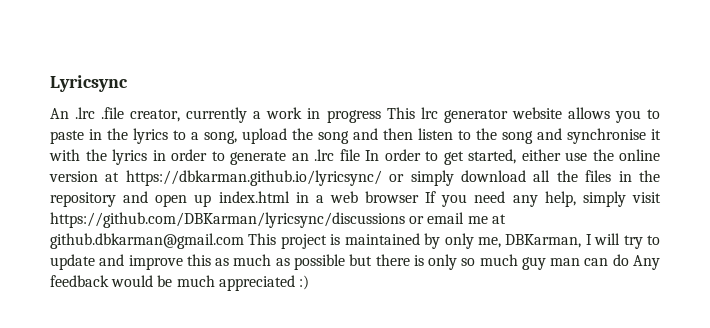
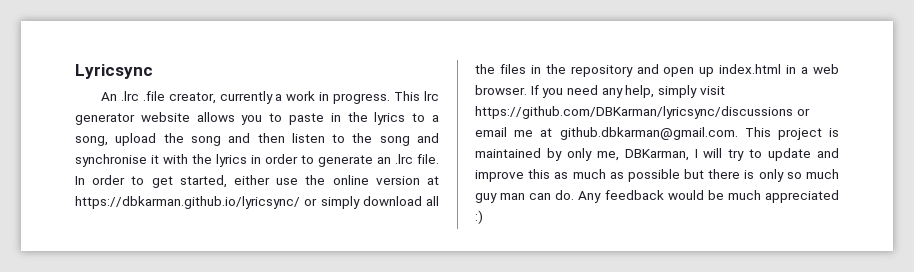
- An .lrc .file creator, currently a work in progress This lrc generator website allows you to paste in the lyrics to a song, upload the song and then listen to the song and synchronise it with the lyrics in order to generate an .lrc file In order to get started, either use the online version at https://dbkarman.github.io/lyricsync/ or simply download all the files in the repository and open up index.html in a web browser If you need any help, simply visit https://github.com/DBKarman/lyricsync/discussions or email me at github.dbkarman@gmail.com This project is maintained by only me, DBKarman, I will try to update and improve this as much as possible but there is only so much guy man can do Any feedback would be much appreciated :)
+ An .lrc .file creator, currently a work in progress. This lrc generator website allows you to paste in the lyrics to a song, upload the song and then listen to the song and synchronise it with the lyrics in order to generate an .lrc file. In order to get started, either use the online version at https://dbkarman.github.io/lyricsync/ or simply download all the files in the repository and open up index.html in a web browser. If you need any help, simply visit https://github.com/DBKarman/lyricsync/discussions or email me at github.dbkarman@gmail.com. This project is maintained by only me, DBKarman, I will try to update and improve this as much as possible but there is only so much guy man can do. Any feedback would be much appreciated :)

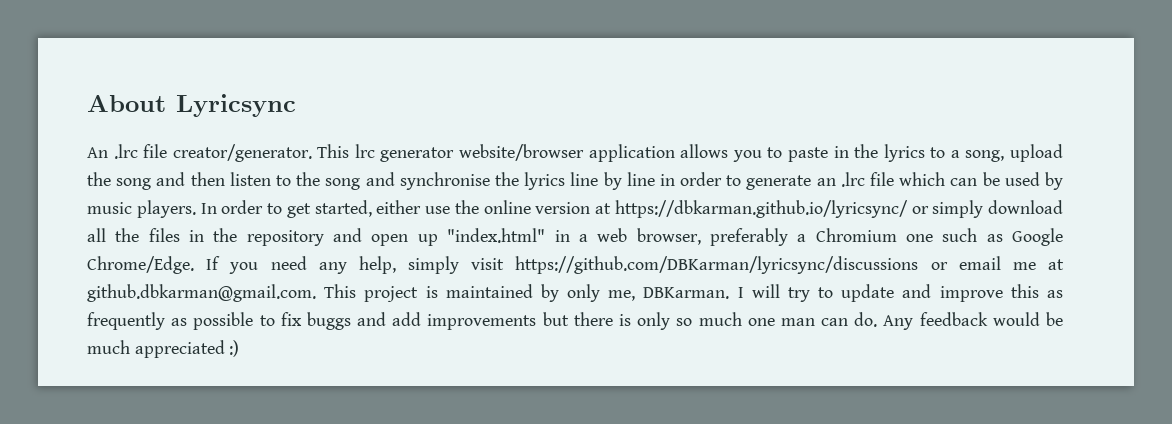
- Lyricsync
+ About Lyricsync
- An .lrc .file creator, currently a work in progress.
+ An .lrc file creator/generator.
- This lrc generator website allows you to paste in the lyrics to a song, upload the song and then listen to the song and synchronise it with the lyrics in order to generate an .lrc file.
+ This lrc generator website/browser application allows you to paste in the lyrics to a song, upload the song and then listen to the song and synchronise the lyrics line by line in order to generate an .lrc file which can be used by music players.
- In order to get started, either use the online version at https://dbkarman.github.io/lyricsync/ or simply download all the files in the repository and open up index.html in a web browser.
+ In order to get started, either use the online version at https://dbkarman.github.io/lyricsync/ or simply download all the files in the repository and open up "index.html" in a web browser, preferably a Chromium one such as Google Chrome/Edge.
- If you need any help, simply visit https://github.com/DBKarman/lyricsync/discussions or email me at github.dbkarman@gmail.com. This project is maintained by only me, DBKarman, I will try to update and improve this as much as possible but there is only so much guy man can do.
+ If you need any help, simply visit https://github.com/DBKarman/lyricsync/discussions or email me at github.dbkarman@gmail.com. This project is maintained by only me, DBKarman. I will try to update and improve this as frequently as possible to fix buggs and add improvements but there is only so much one man can do.

